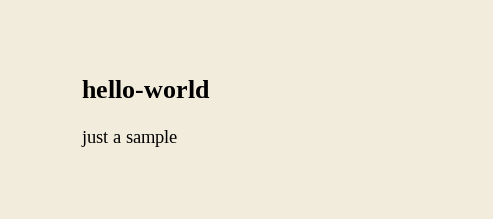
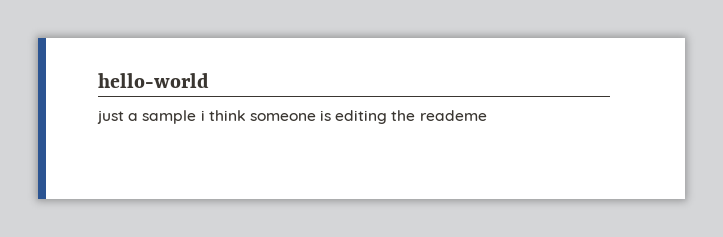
- just a sample
+ just a sample i think someone is editing the reademe

